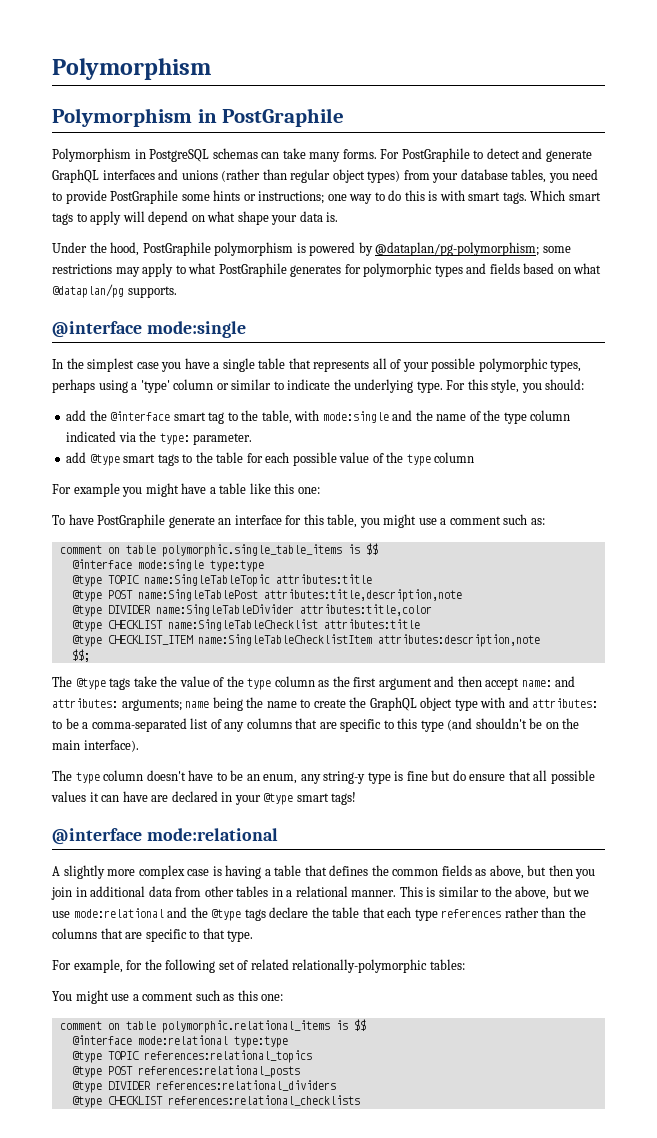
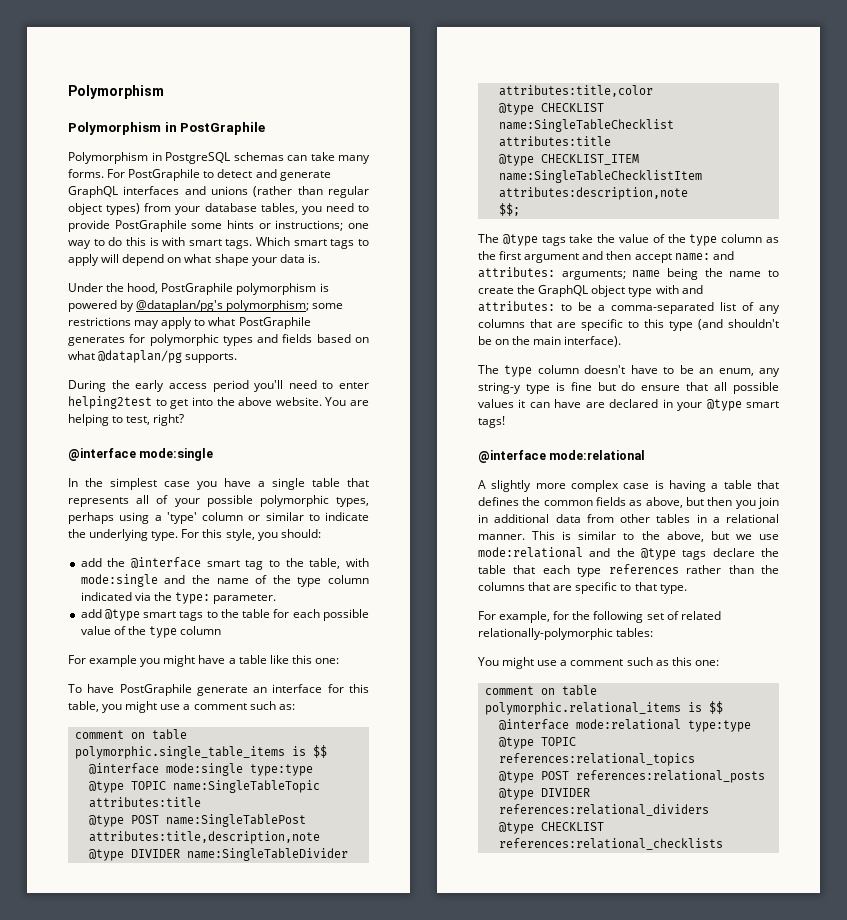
- Under the hood, PostGraphile polymorphism is powered by @dataplan/pg-polymorphism; some restrictions may apply to what PostGraphile generates for polymorphic types and fields based on what @dataplan/pg supports.
+ Under the hood, PostGraphile polymorphism is powered by @dataplan/pg's polymorphism; some restrictions may apply to what PostGraphile generates for polymorphic types and fields based on what @dataplan/pg supports.
+ During the early access period you'll need to enter helping2test to get into the above website. You are helping to test, right?

